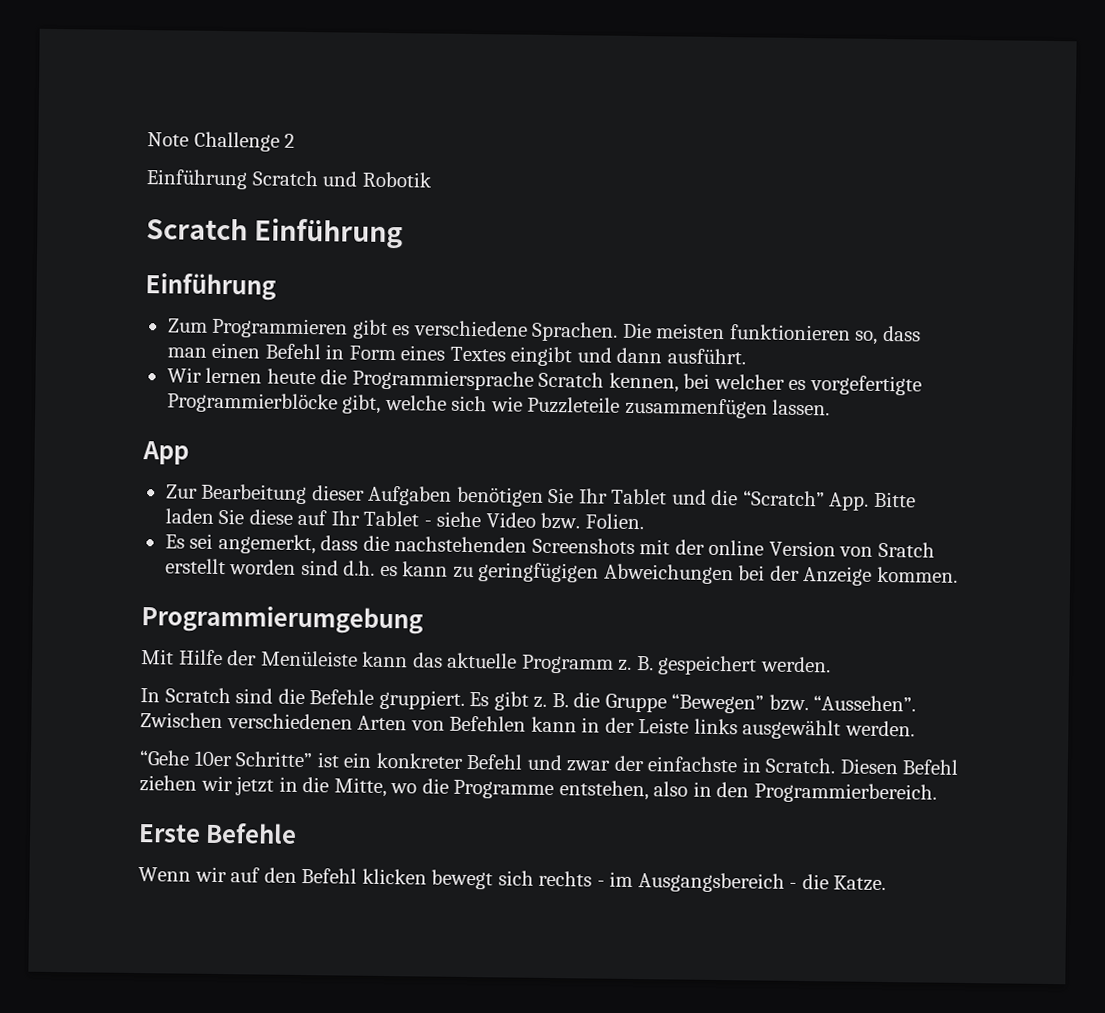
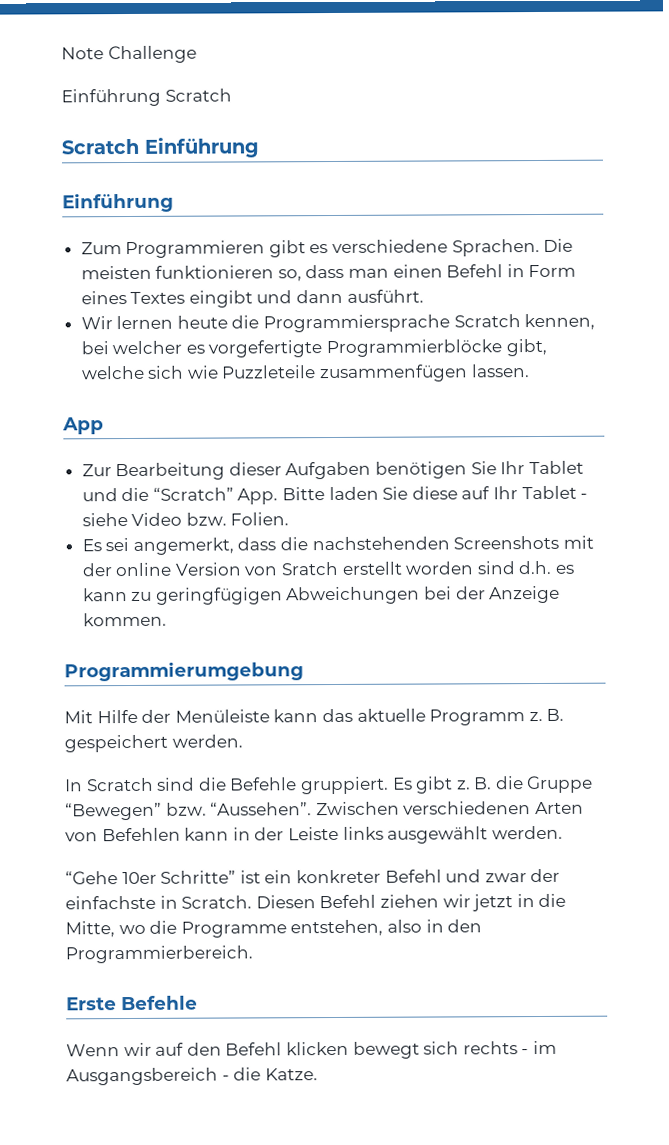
- Note Challenge 2
+ Note Challenge
- Einführung Scratch und Robotik
+ Einführung Scratch

